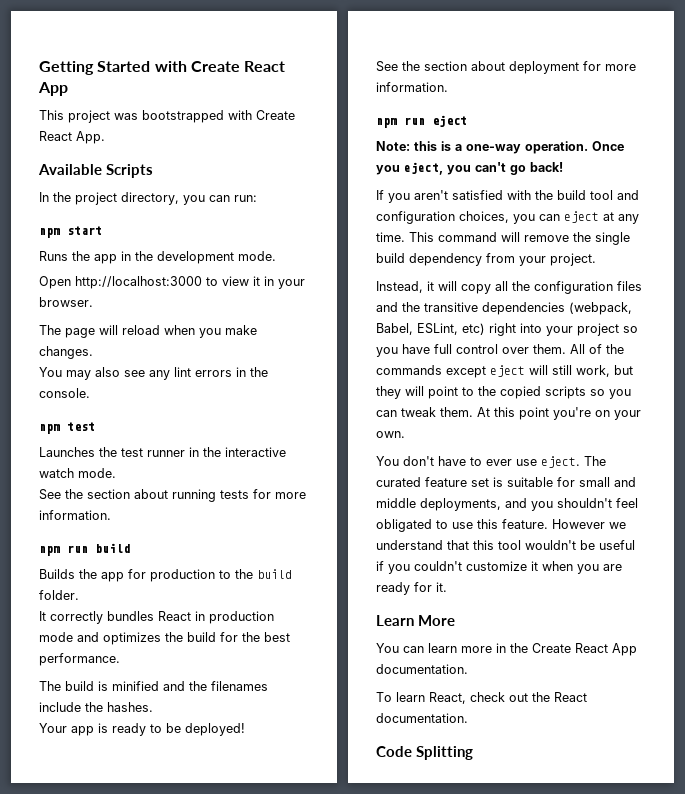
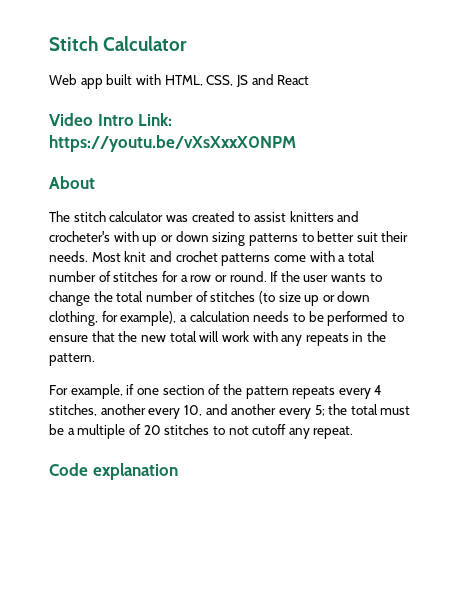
- Getting Started with Create React App
- This project was bootstrapped with Create React App.
- Available Scripts
- In the project directory, you can run:
- npm start
- Runs the app in the development mode.
- Open http://localhost:3000 to view it in your browser.
- The page will reload when you make changes.
- You may also see any lint errors in the console.
- npm test
- Launches the test runner in the interactive watch mode.
- See the section about running tests for more information.
- npm run build
- Builds the app for production to the build folder.
- It correctly bundles React in production mode and optimizes the build for the best performance.
- The build is minified and the filenames include the hashes.
- Your app is ready to be deployed!
- See the section about deployment for more information.
- npm run eject
- Note: this is a one-way operation. Once you eject, you can't go back!
- If you aren't satisfied with the build tool and configuration choices, you can eject at any time. This command will remove the single build dependency from your project.
- Instead, it will copy all the configuration files and the transitive dependencies (webpack, Babel, ESLint, etc) right into your project so you have full control over them. All of the commands except eject will still work, but they will point to the copied scripts so you can tweak them. At this point you're on your own.
- You don't have to ever use eject. The curated feature set is suitable for small and middle deployments, and you shouldn't feel obligated to use this feature. However we understand that this tool wouldn't be useful if you couldn't customize it when you are ready for it.
- Learn More
- You can learn more in the Create React App documentation.
- To learn React, check out the React documentation.
+ Stitch Calculator
+ Web app built with HTML, CSS, JS and React
+ Video Intro Link: https://youtu.be/vXsXxxX0NPM
+ About
+ The stitch calculator was created to assist knitters and crocheter's with up or down sizing patterns to better suit their needs. Most knit and crochet patterns come with a total number of stitches for a row or round. If the user wants to change the total number of stitches (to size up or down clothing, for example), a calculation needs to be performed to ensure that the new total will work with any repeats in the pattern.
+ For example, if one section of the pattern repeats every 4 stitches, another every 10, and another every 5; the total must be a multiple of 20 stitches to not cutoff any repeat.
- Code Splitting
+ Code explanation

